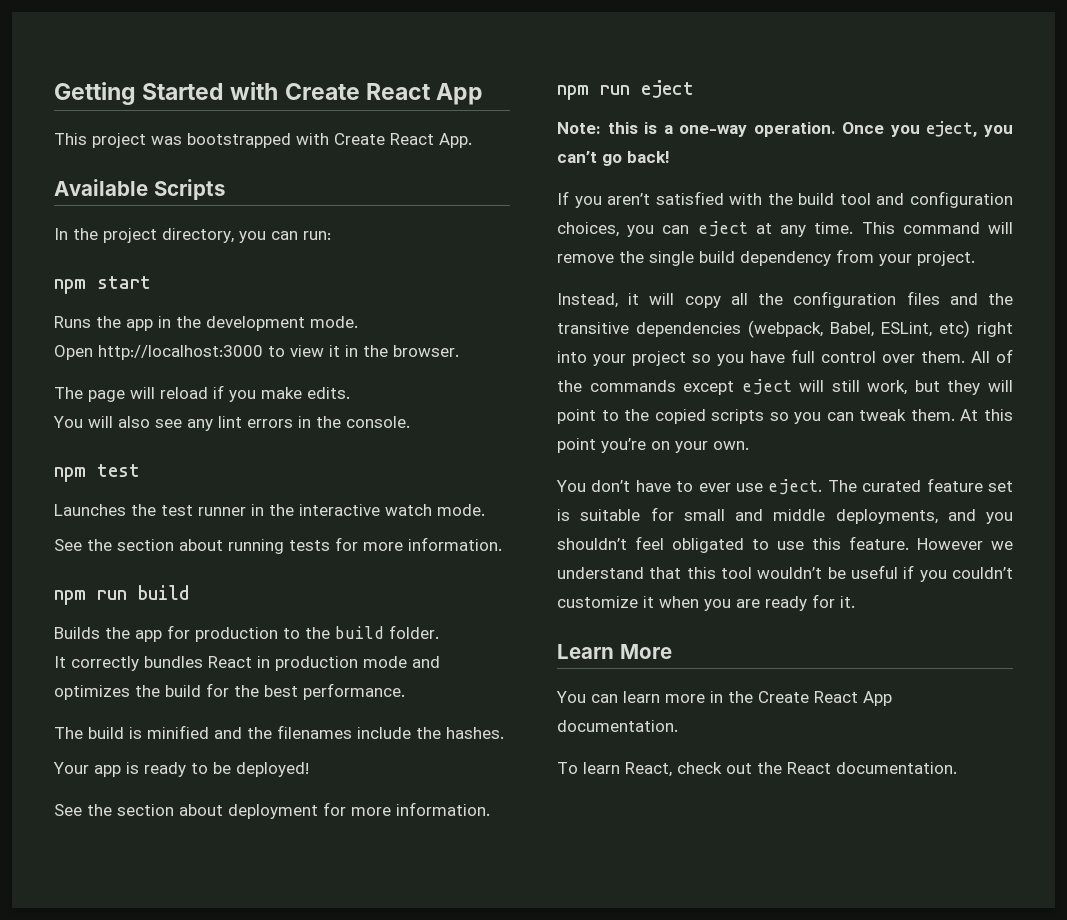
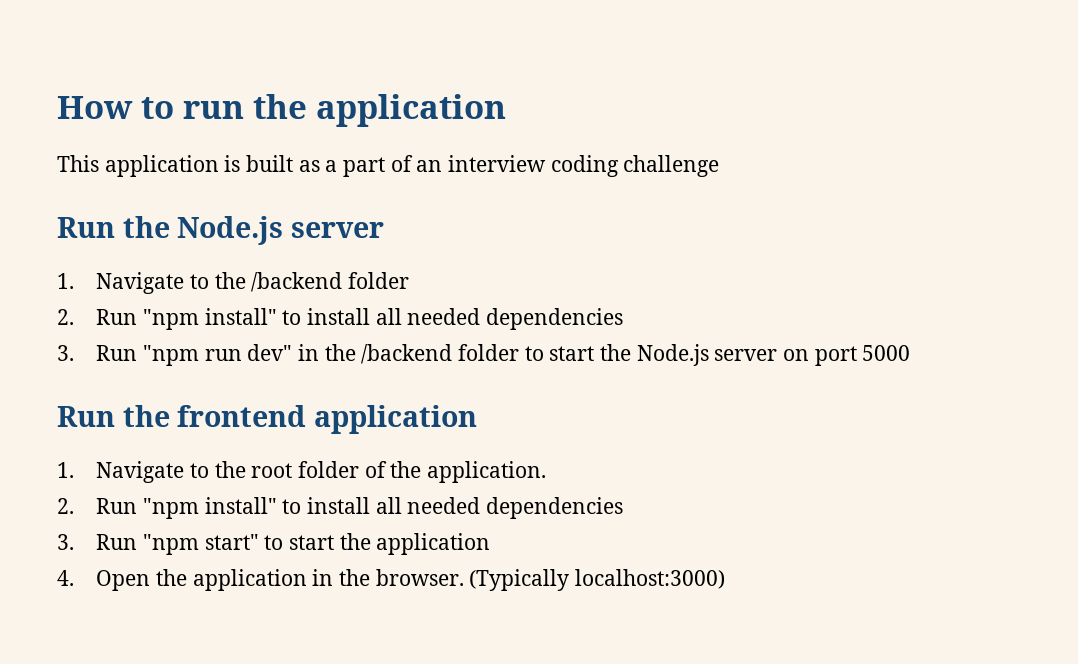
- Getting Started with Create React App
- This project was bootstrapped with Create React App.
- Available Scripts
- In the project directory, you can run:
- npm start
- Runs the app in the development mode.
- Open http://localhost:3000 to view it in the browser.
- The page will reload if you make edits.
- You will also see any lint errors in the console.
- npm test
- Launches the test runner in the interactive watch mode.
- See the section about running tests for more information.
- npm run build
- Builds the app for production to the build folder.
- It correctly bundles React in production mode and optimizes the build for the best performance.
- The build is minified and the filenames include the hashes.
- Your app is ready to be deployed!
- See the section about deployment for more information.
- npm run eject
- Note: this is a one-way operation. Once you eject, you can’t go back!
- If you aren’t satisfied with the build tool and configuration choices, you can eject at any time. This command will remove the single build dependency from your project.
- Instead, it will copy all the configuration files and the transitive dependencies (webpack, Babel, ESLint, etc) right into your project so you have full control over them. All of the commands except eject will still work, but they will point to the copied scripts so you can tweak them. At this point you’re on your own.
- You don’t have to ever use eject. The curated feature set is suitable for small and middle deployments, and you shouldn’t feel obligated to use this feature. However we understand that this tool wouldn’t be useful if you couldn’t customize it when you are ready for it.
- Learn More
- You can learn more in the Create React App documentation.
- To learn React, check out the React documentation.
+ How to run the application
+ This application is built as a part of an interview coding challenge
+ Run the Node.js server
+ 1. Navigate to the /backend folder
+ 2. Run "npm install" to install all needed dependencies
+ 3. Run "npm run dev" in the /backend folder to start the Node.js server on port 5000
+ Run the frontend application
+ 1. Navigate to the root folder of the application.
+ 2. Run "npm install" to install all needed dependencies
+ 3. Run "npm start" to start the application
+ 4. Open the application in the browser. (Typically localhost:3000)

